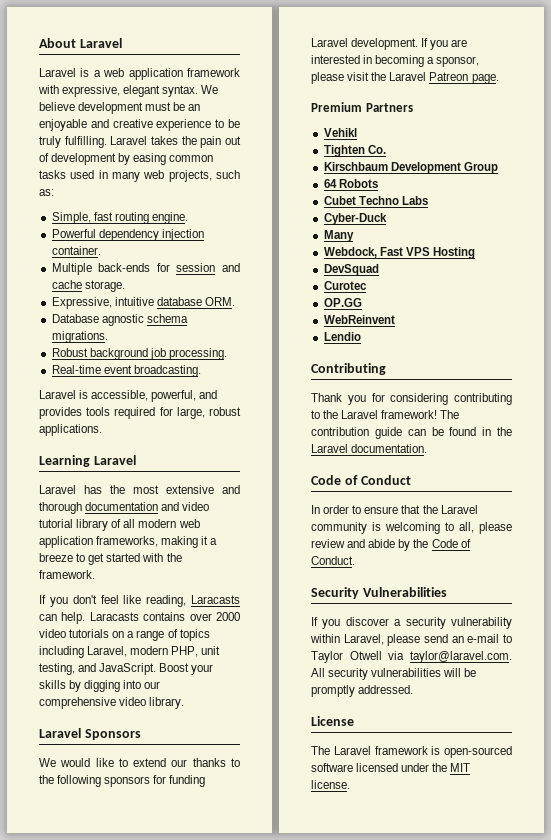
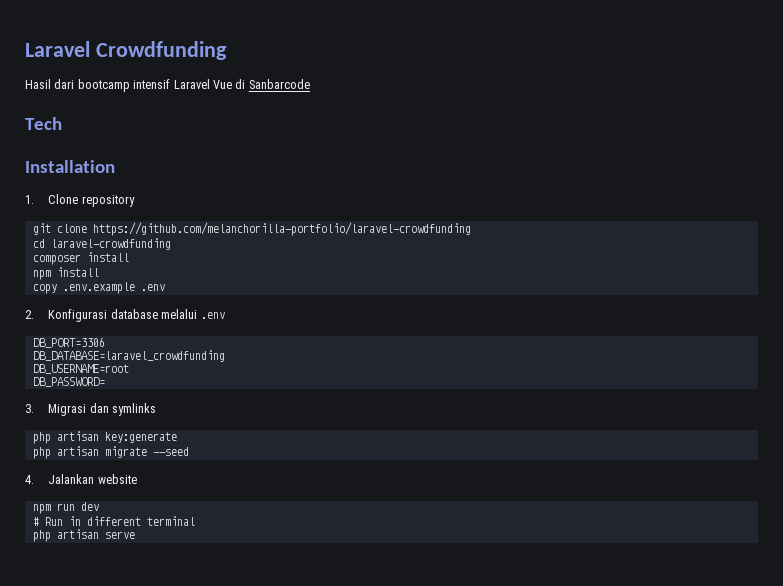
- About Laravel
- Laravel is a web application framework with expressive, elegant syntax. We believe development must be an enjoyable and creative experience to be truly fulfilling. Laravel takes the pain out of development by easing common tasks used in many web projects, such as:
- Simple, fast routing engine.
- Powerful dependency injection container.
- Multiple back-ends for session and cache storage.
- Expressive, intuitive database ORM.
- Database agnostic schema migrations.
- Robust background job processing.
- Real-time event broadcasting.
- Laravel is accessible, powerful, and provides tools required for large, robust applications.
- Learning Laravel
- Laravel has the most extensive and thorough documentation and video tutorial library of all modern web application frameworks, making it a breeze to get started with the framework.
- If you don't feel like reading, Laracasts can help. Laracasts contains over 2000 video tutorials on a range of topics including Laravel, modern PHP, unit testing, and JavaScript. Boost your skills by digging into our comprehensive video library.
- Laravel Sponsors
- We would like to extend our thanks to the following sponsors for funding Laravel development. If you are interested in becoming a sponsor, please visit the Laravel Patreon page.
- Premium Partners
- Vehikl
- Tighten Co.
- Kirschbaum Development Group
- 64 Robots
- Cubet Techno Labs
- Cyber-Duck
- Many
- Webdock, Fast VPS Hosting
- DevSquad
- Curotec
- OP.GG
- WebReinvent
- Lendio
- Contributing
- Thank you for considering contributing to the Laravel framework! The contribution guide can be found in the Laravel documentation.
- Code of Conduct
- In order to ensure that the Laravel community is welcoming to all, please review and abide by the Code of Conduct.
- Security Vulnerabilities
- If you discover a security vulnerability within Laravel, please send an e-mail to Taylor Otwell via taylor@laravel.com. All security vulnerabilities will be promptly addressed.
- License
- The Laravel framework is open-sourced software licensed under the MIT license.
+ Laravel Crowdfunding
+ Hasil dari bootcamp intensif Laravel Vue di Sanbarcode
+ Tech
+ Installation
+ 1. Clone repository
+ git clone https://github.com/melanchorilla-portfolio/laravel-crowdfunding
+ cd laravel-crowdfunding
+ composer install
+ npm install
+ copy .env.example .env
+ 2. Konfigurasi database melalui .env
+ DB_PORT=3306
+ DB_DATABASE=laravel_crowdfunding
+ DB_USERNAME=root
+ DB_PASSWORD=
+ 3. Migrasi dan symlinks
+ php artisan key:generate
+ php artisan migrate --seed
+ 4. Jalankan website
+ npm run dev
+ # Run in different terminal
+ php artisan serve

